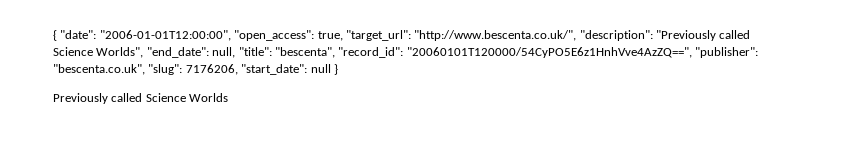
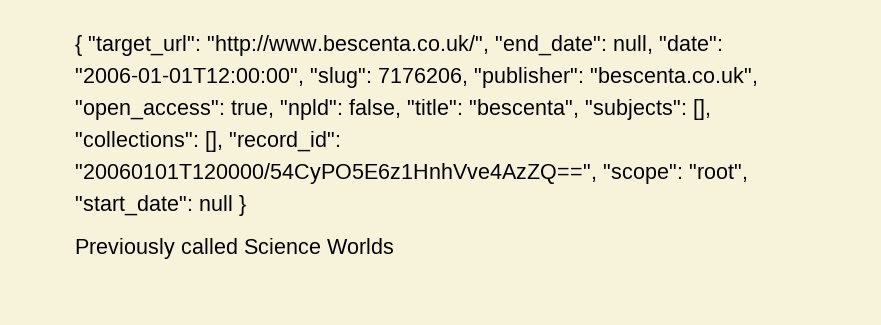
- { "date": "2006-01-01T12:00:00", "open_access": true, "target_url": "http://www.bescenta.co.uk/", "description": "Previously called Science Worlds", "end_date": null, "title": "bescenta", "record_id": "20060101T120000/54CyPO5E6z1HnhVve4AzZQ==", "publisher": "bescenta.co.uk", "slug": 7176206, "start_date": null }
+ { "target_url": "http://www.bescenta.co.uk/", "end_date": null, "date": "2006-01-01T12:00:00", "slug": 7176206, "publisher": "bescenta.co.uk", "open_access": true, "npld": false, "title": "bescenta", "subjects": [], "collections": [], "record_id": "20060101T120000/54CyPO5E6z1HnhVve4AzZQ==", "scope": "root", "start_date": null }

